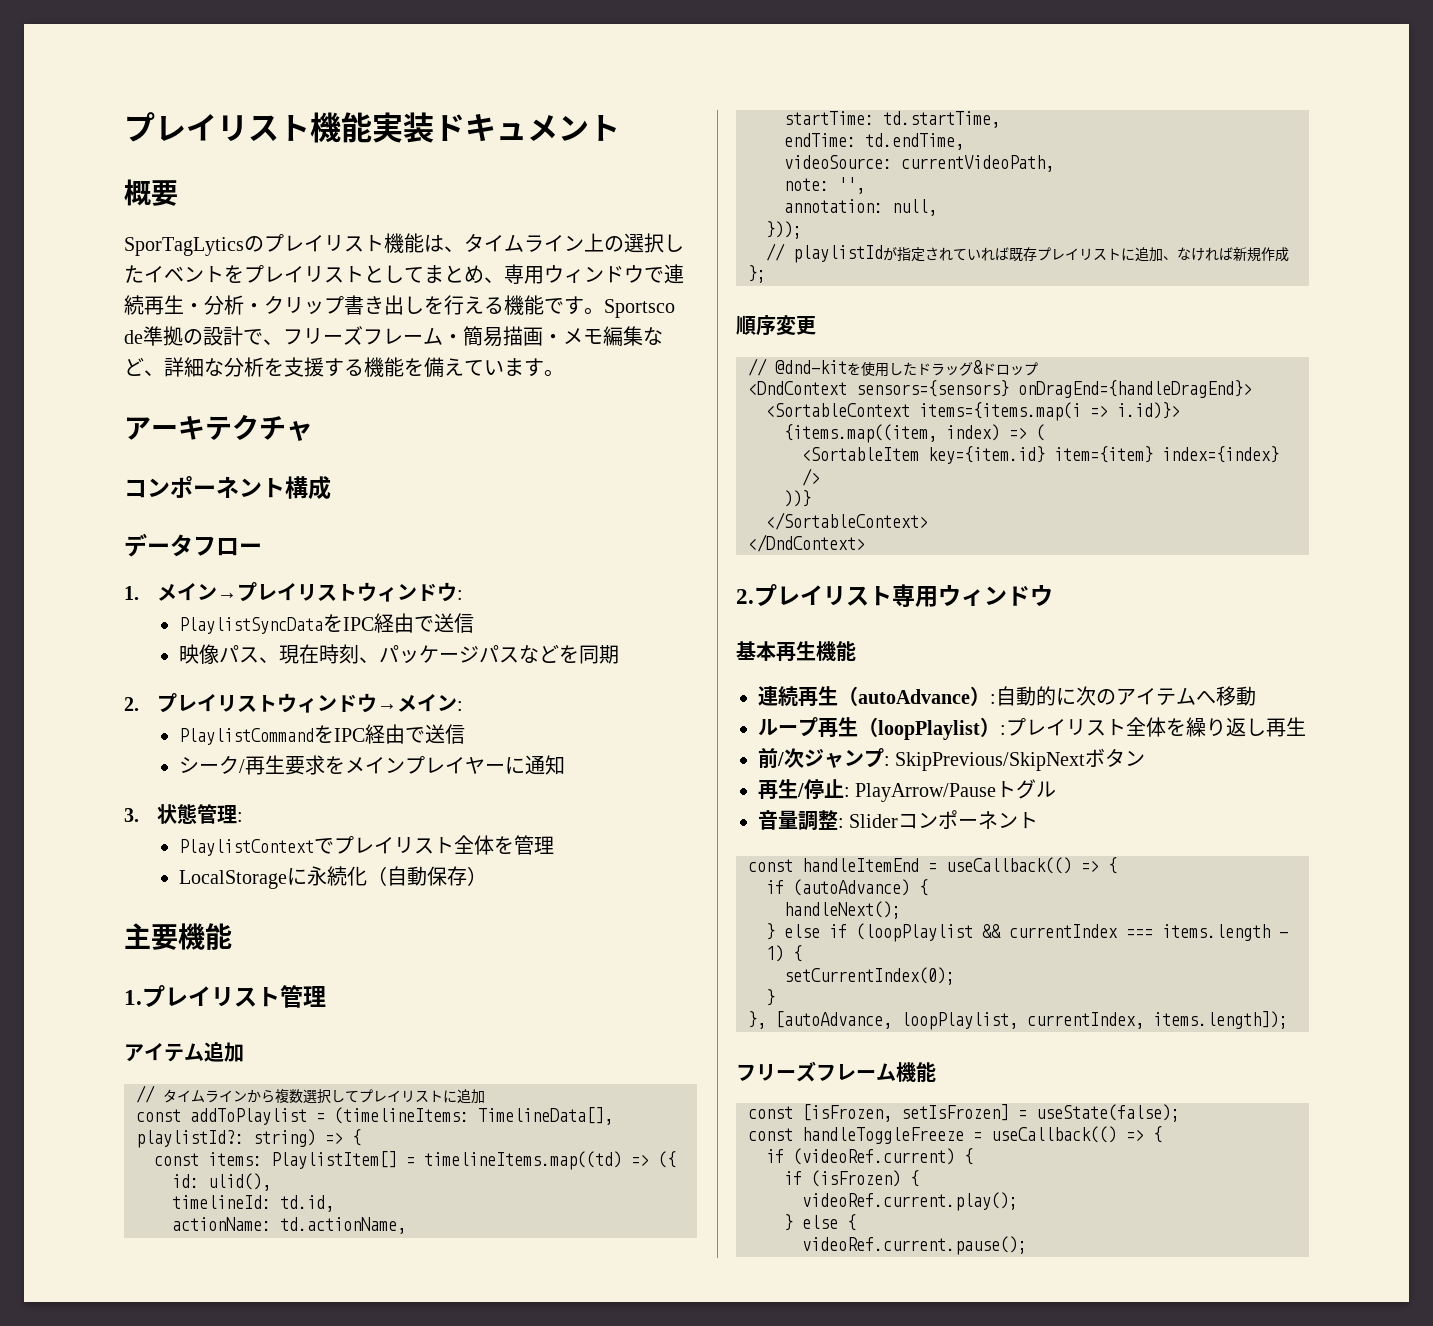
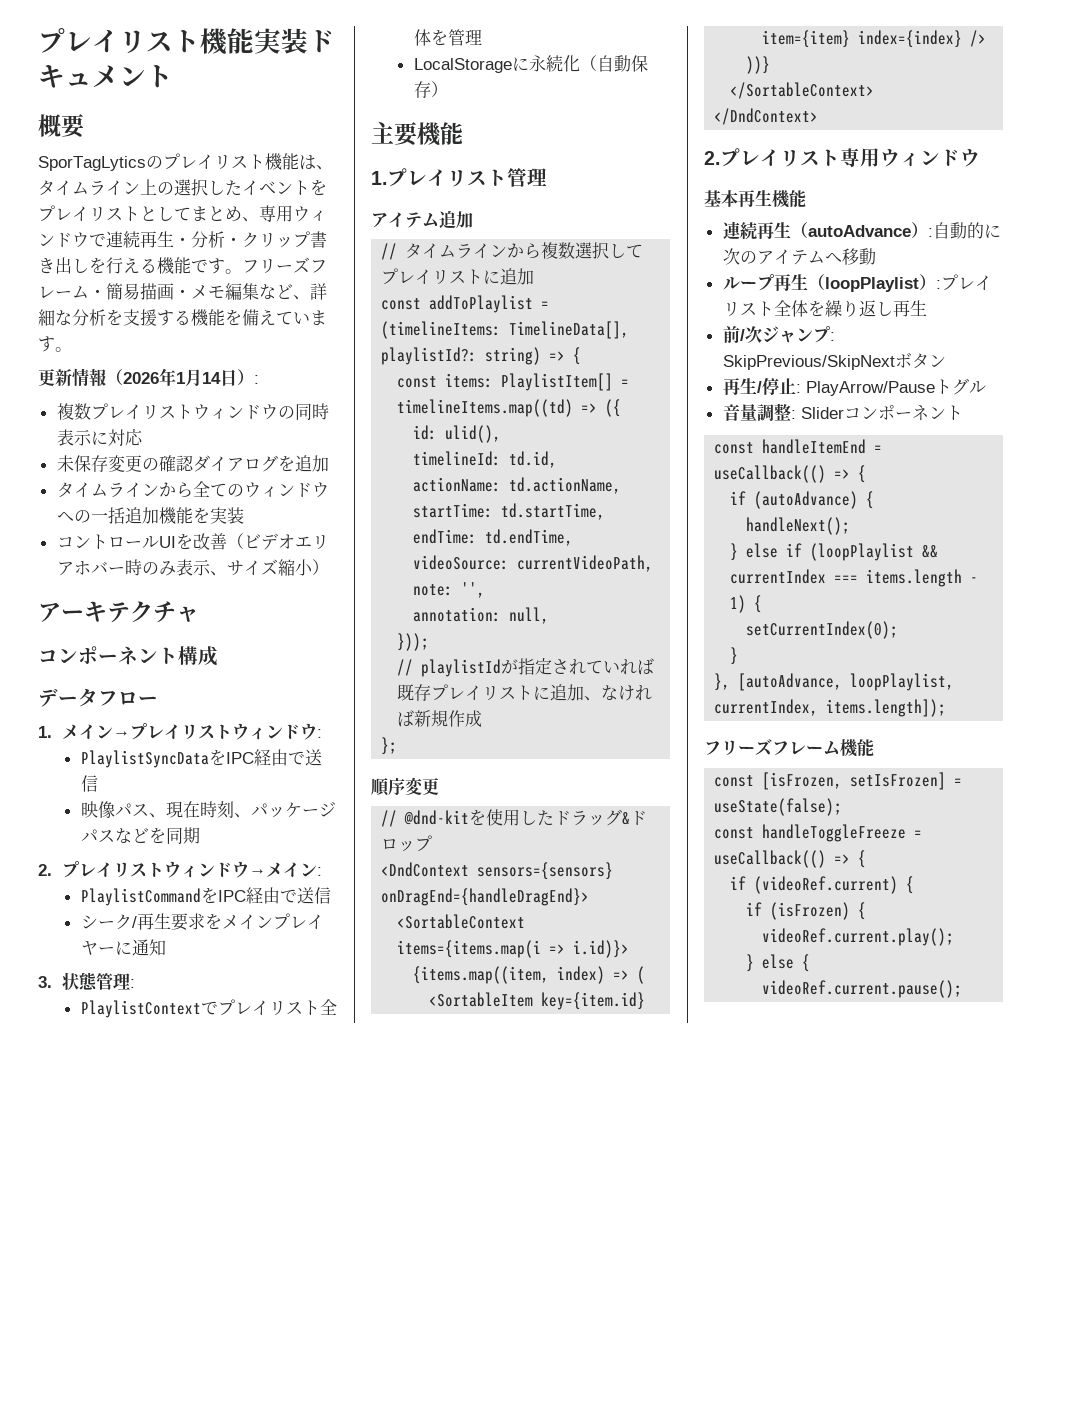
- Sportsco de準拠の設計で、フリーズフレーム・簡易描画・メモ編集など、詳細な分析を支援する機能を備えています。
+ フリーズフレーム・簡易描画・メモ編集など、詳細な分析を支援する機能を備えています。
+ 更新情報（2026年1月14日）:
+ 複数プレイリストウィンドウの同時表示に対応
+ 未保存変更の確認ダイアログを追加
+ タイムラインから全てのウィンドウへの一括追加機能を実装
+ コントロールUIを改善（ビデオエリアホバー時のみ表示、サイズ縮小）

